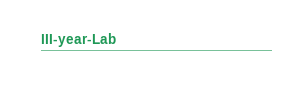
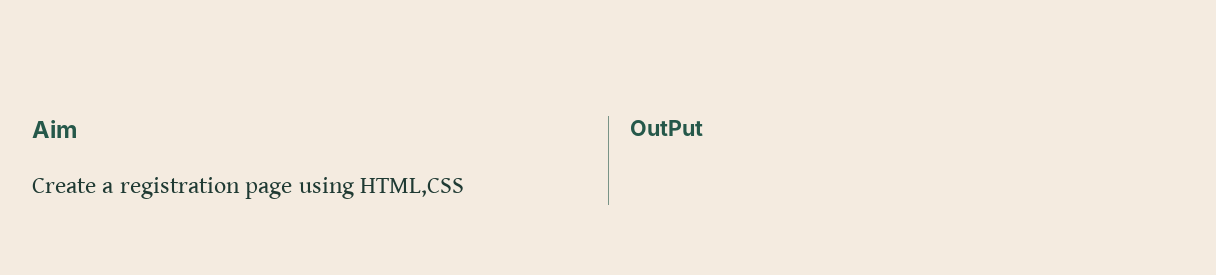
- III-year-Lab
+ Aim
+ Create a registration page using HTML,CSS
+ OutPut

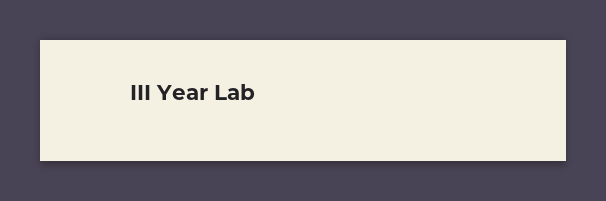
- Aim
- Create a registration page using HTML,CSS
- OutPut
+ III Year Lab

